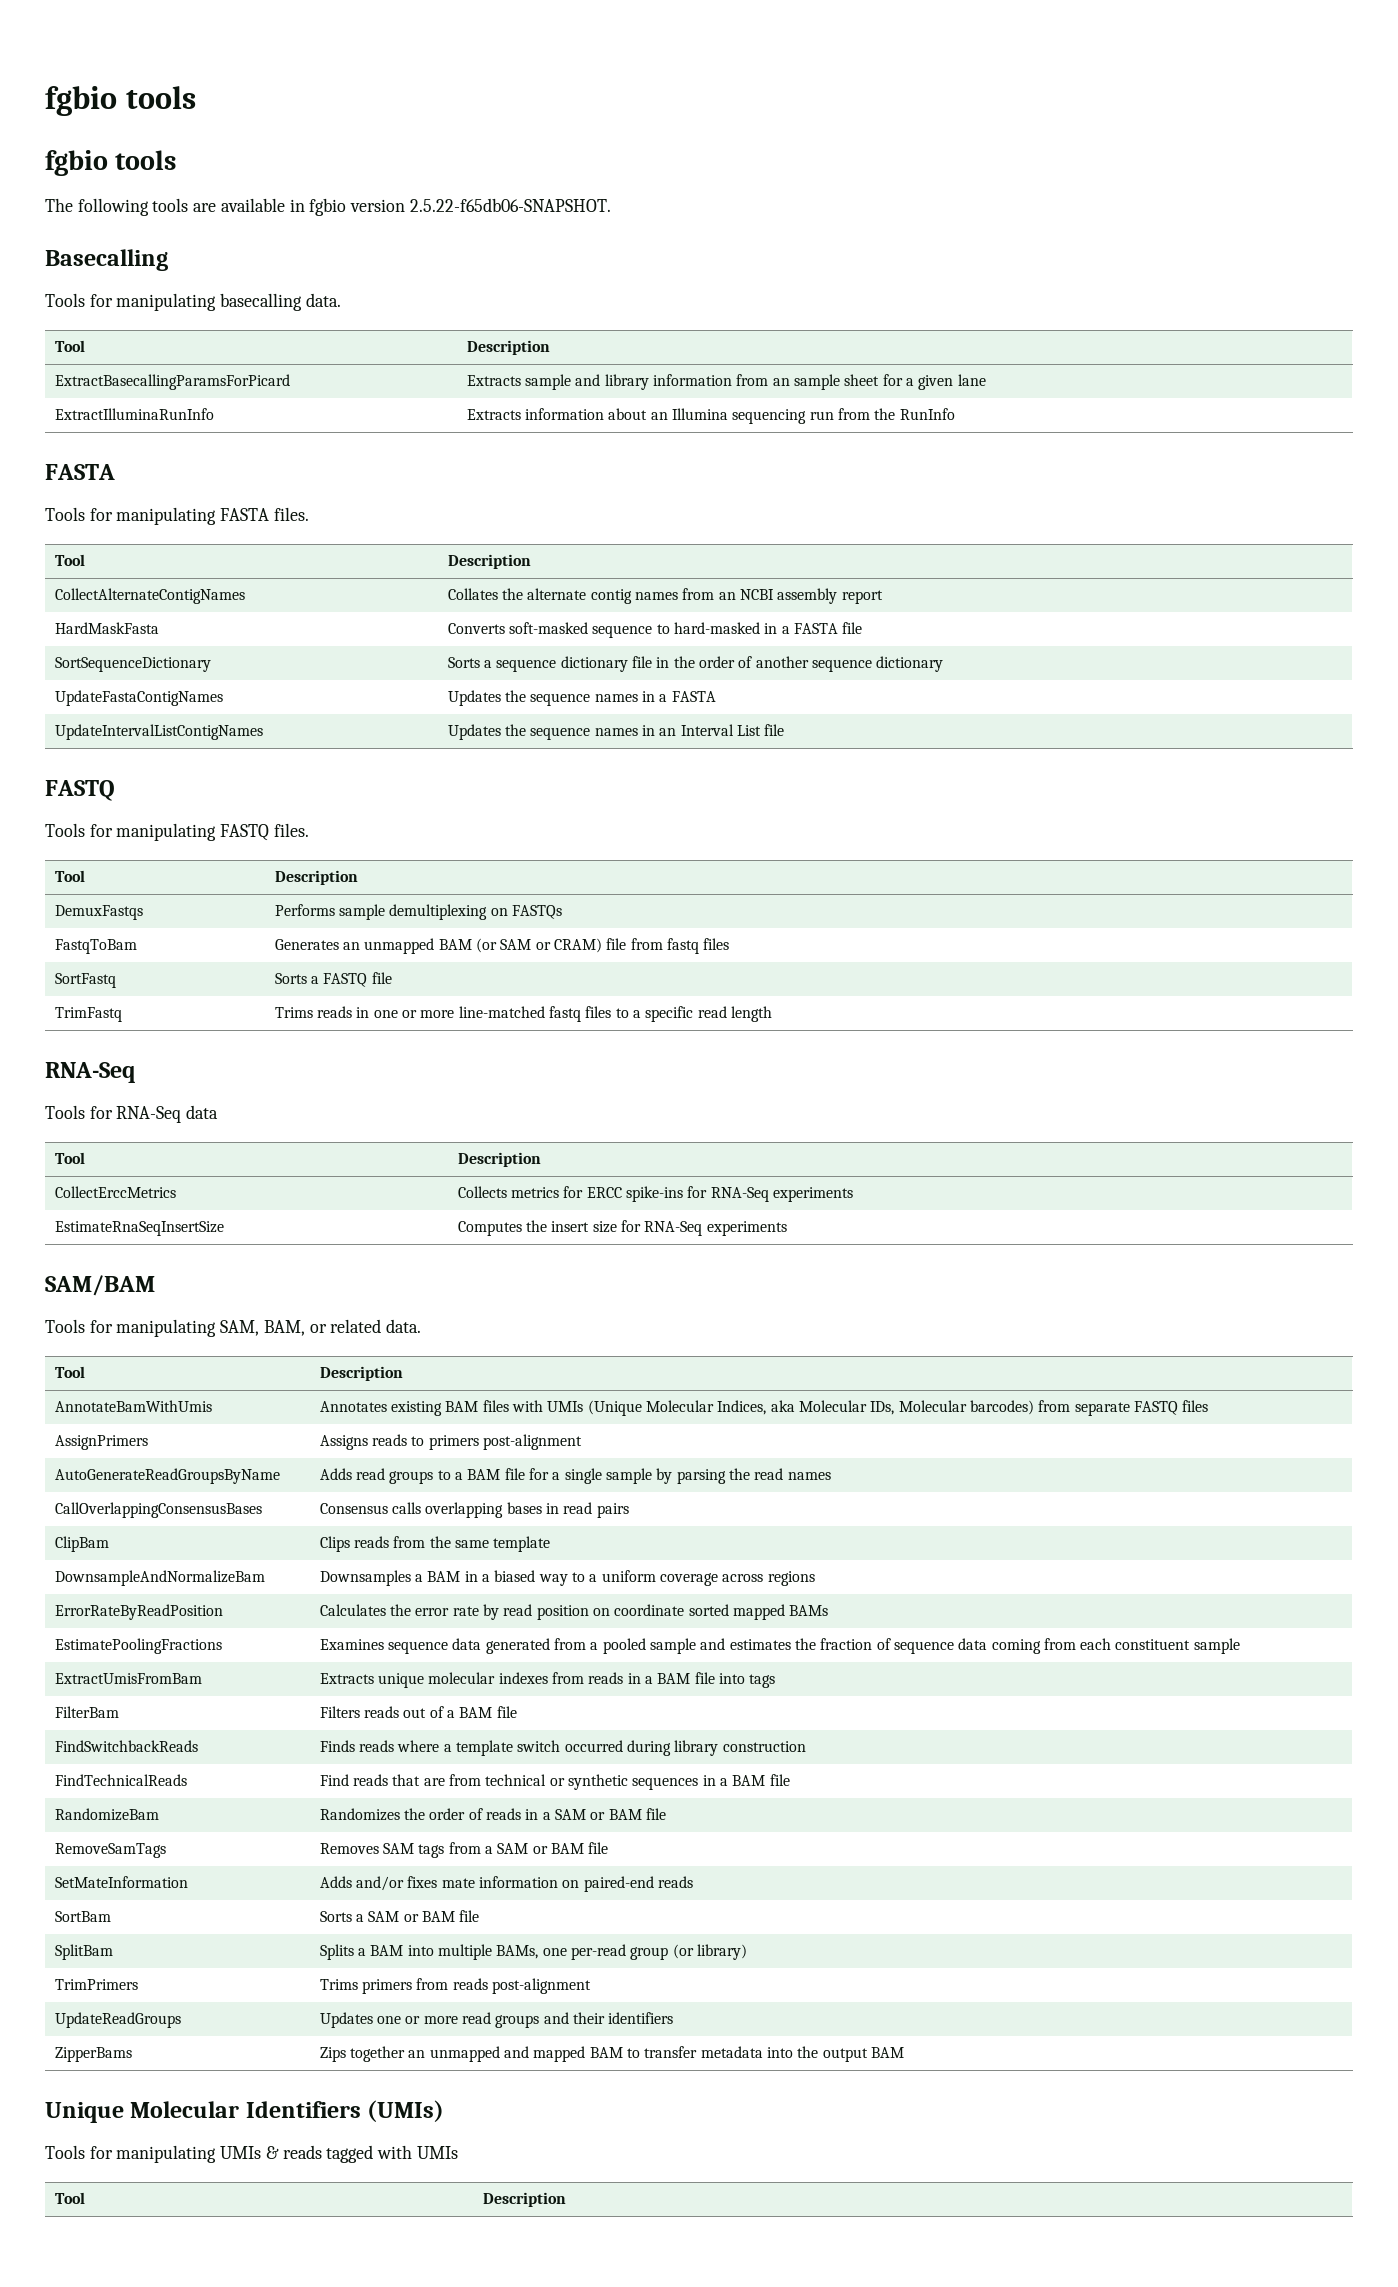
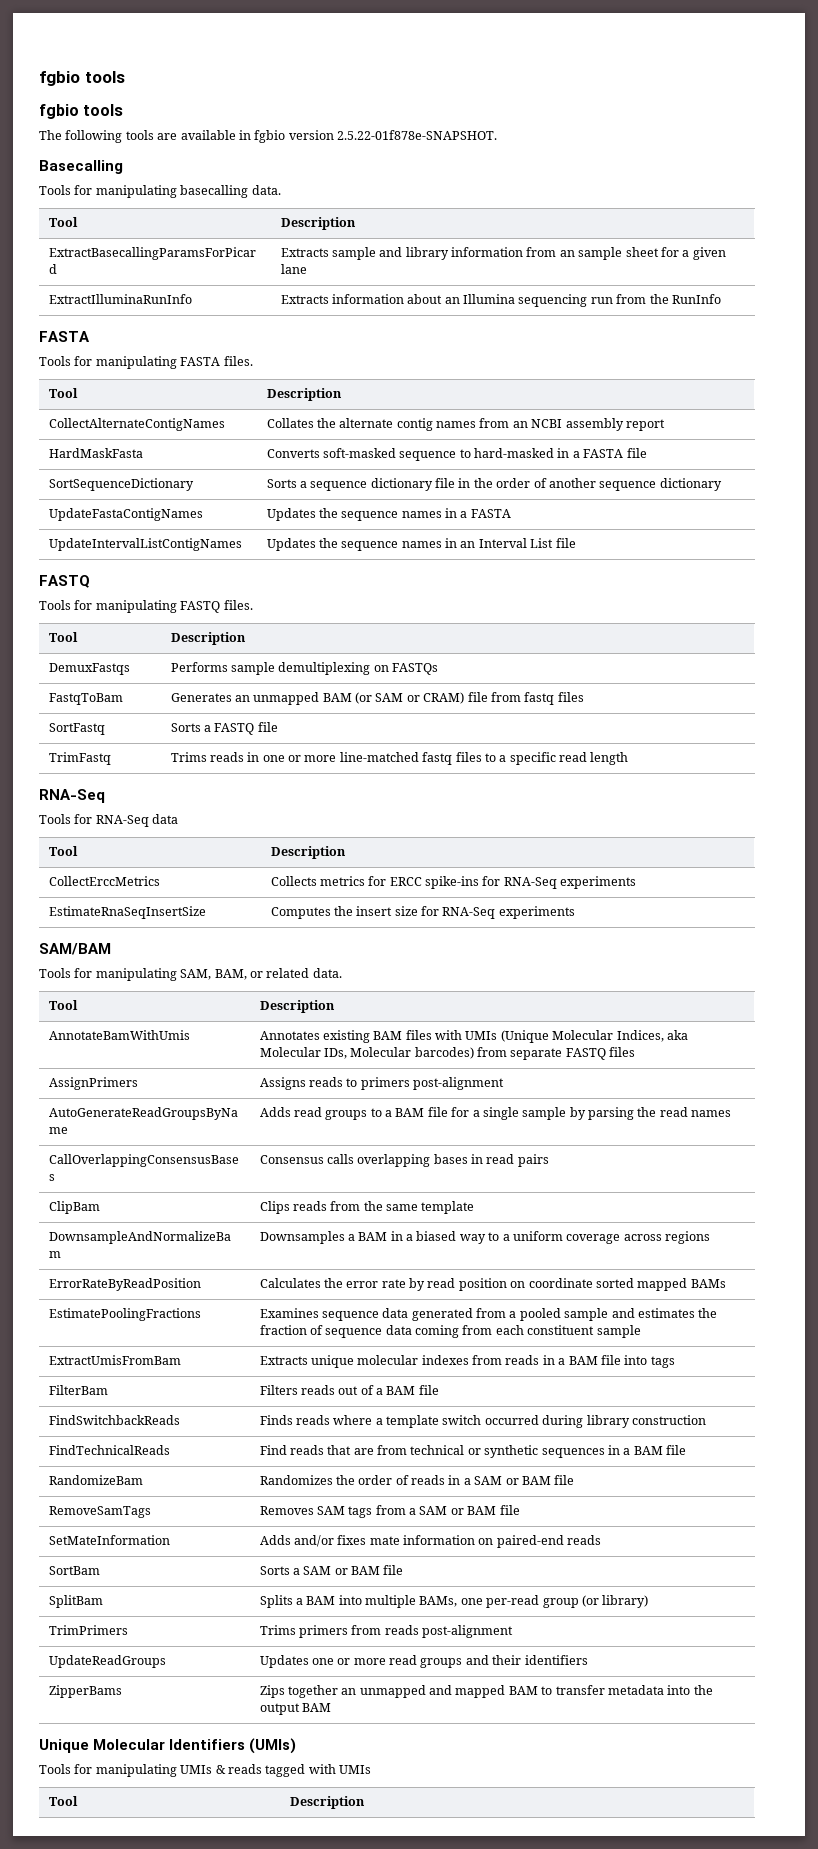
- The following tools are available in fgbio version 2.5.22-f65db06-SNAPSHOT.
+ The following tools are available in fgbio version 2.5.22-01f878e-SNAPSHOT.

